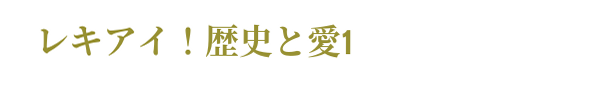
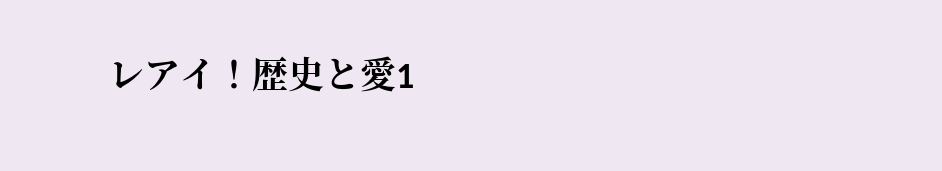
- レキアイ！
+ レアイ！

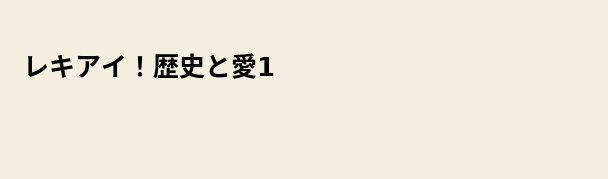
- レアイ！
+ レキアイ！

